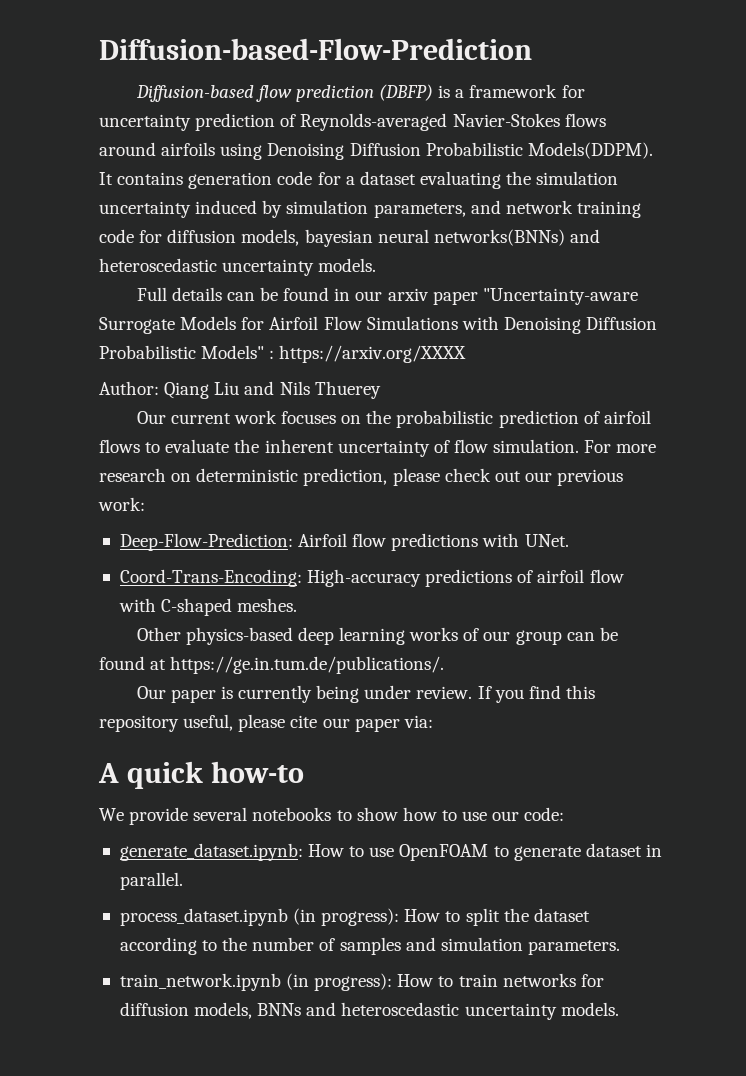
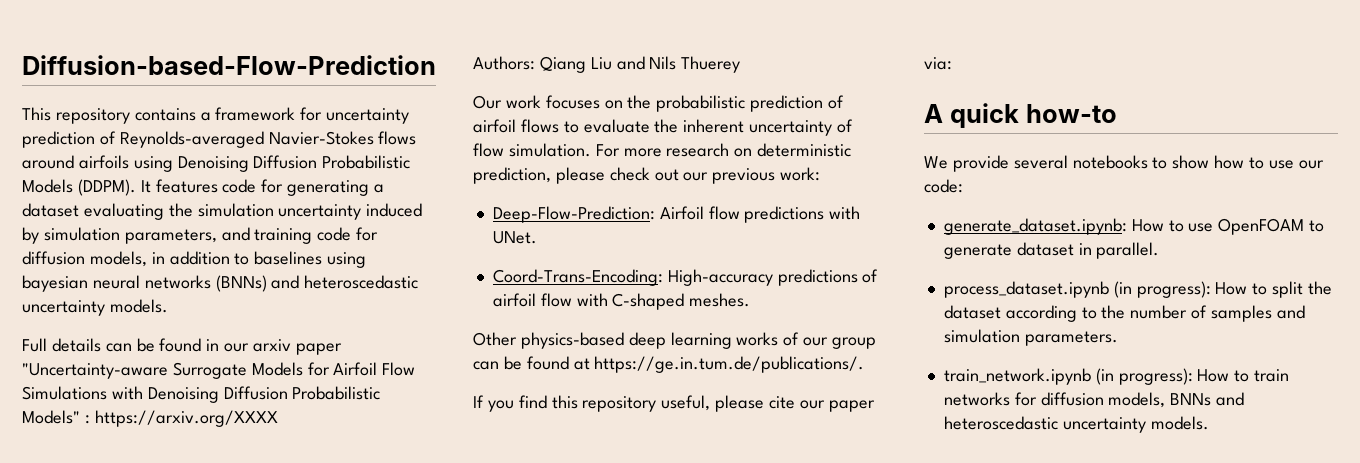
- Diffusion-based flow prediction (DBFP) is a framework for uncertainty prediction of Reynolds-averaged Navier-Stokes flows around airfoils using Denoising Diffusion Probabilistic Models(DDPM). It contains generation code for a dataset evaluating the simulation uncertainty induced by simulation parameters, and network training code for diffusion models, bayesian neural networks(BNNs) and heteroscedastic uncertainty models.
+ This repository contains a framework for uncertainty prediction of Reynolds-averaged Navier-Stokes flows around airfoils using Denoising Diffusion Probabilistic Models (DDPM). It features code for generating a dataset evaluating the simulation uncertainty induced by simulation parameters, and training code for diffusion models, in addition to baselines using bayesian neural networks (BNNs) and heteroscedastic uncertainty models.
- Author: Qiang Liu and Nils Thuerey
+ Authors: Qiang Liu and Nils Thuerey
- Our current work focuses on the probabilistic prediction of airfoil flows to evaluate the inherent uncertainty of flow simulation.
+ Our work focuses on the probabilistic prediction of airfoil flows to evaluate the inherent uncertainty of flow simulation.
- Our paper is currently being under review.

